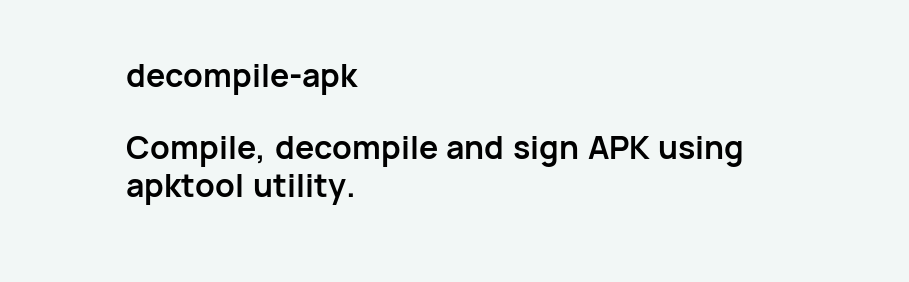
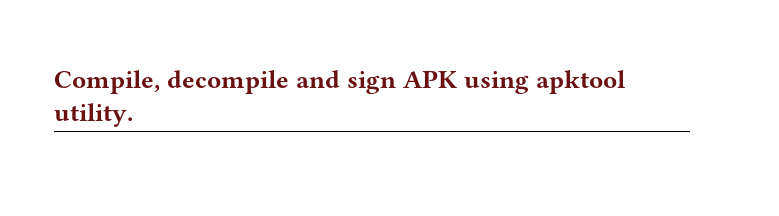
- decompile-apk

